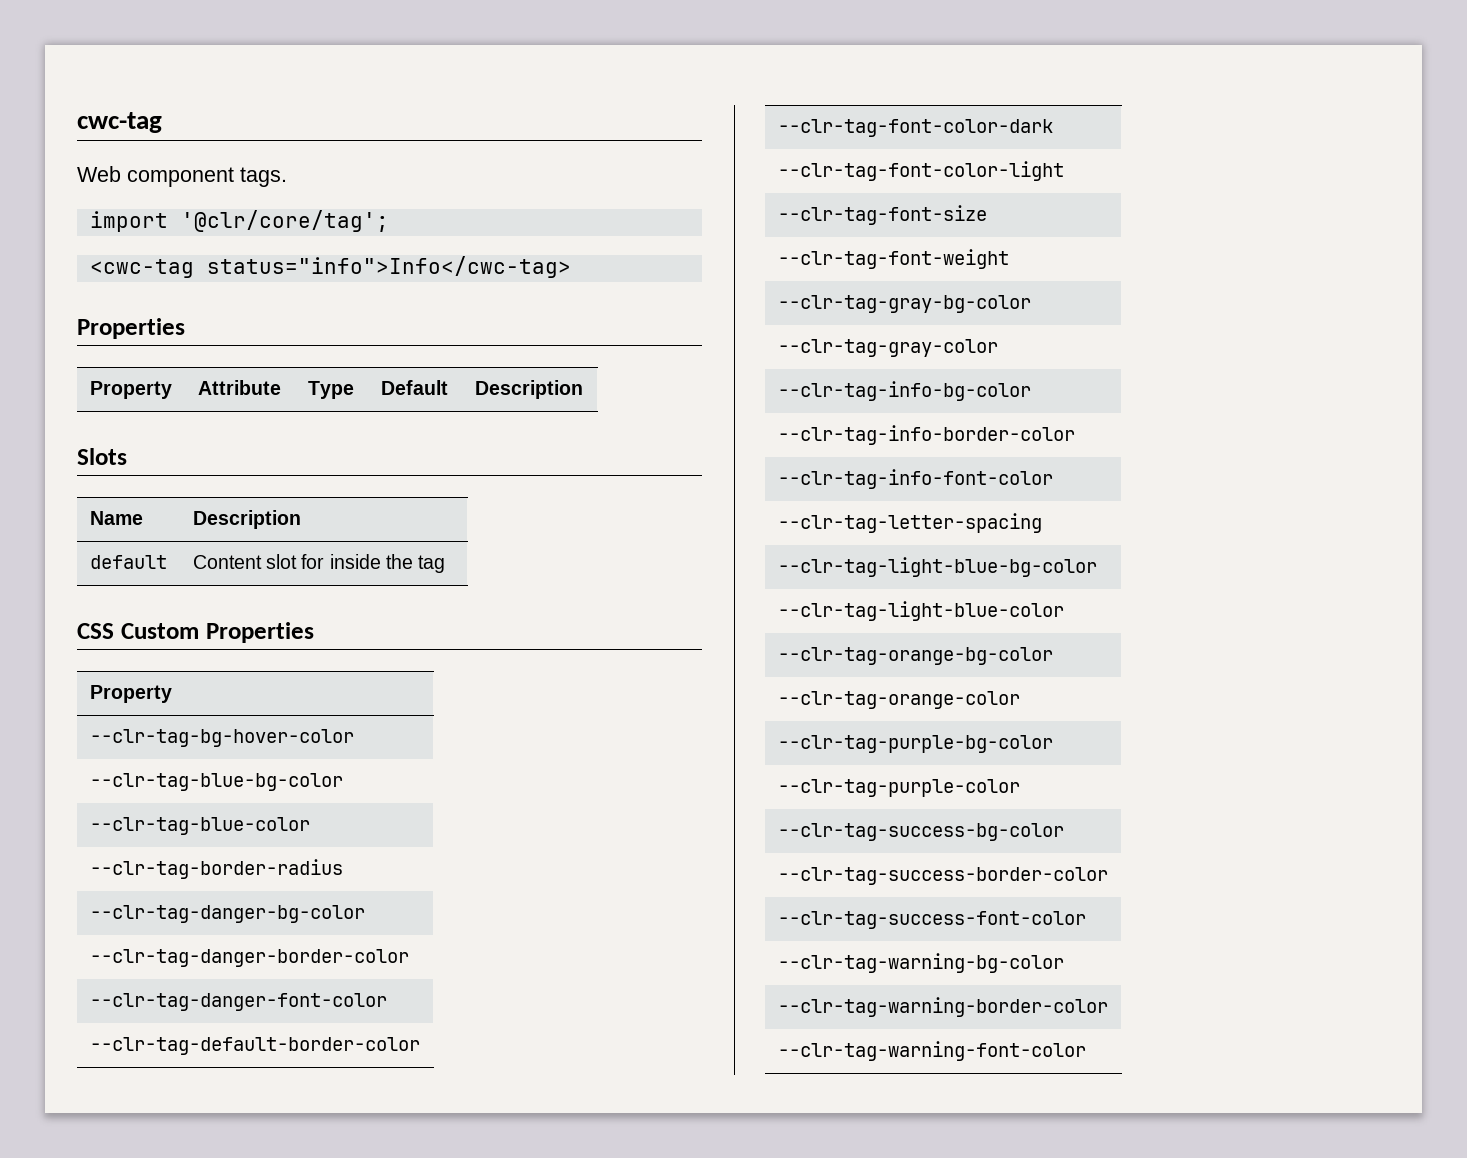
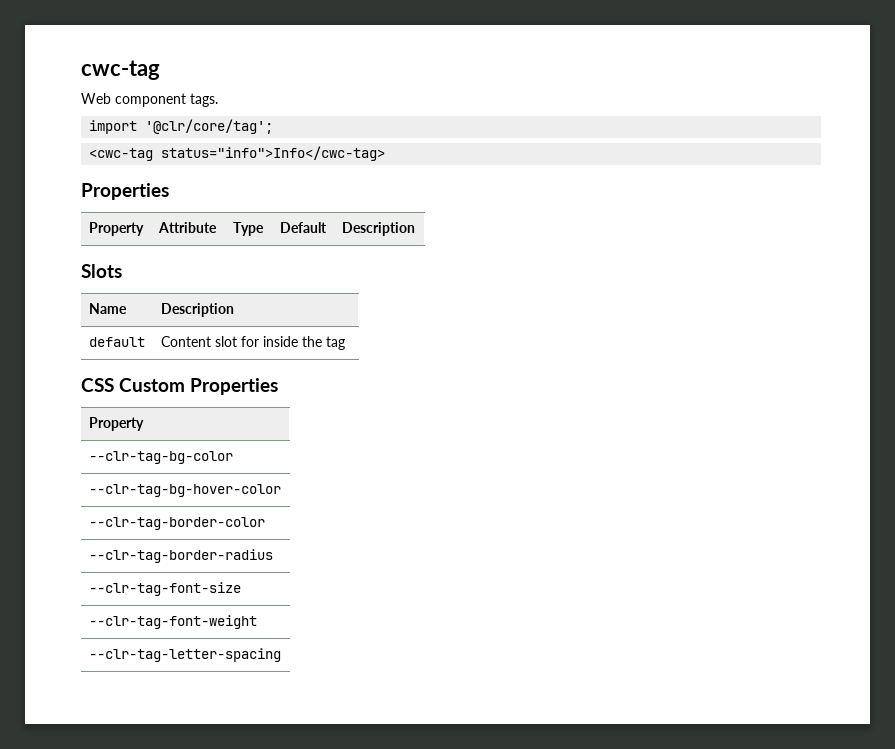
+ --clr-tag-bg-color
- --clr-tag-blue-bg-color
- --clr-tag-blue-color
+ --clr-tag-border-color
- --clr-tag-danger-bg-color
- --clr-tag-danger-border-color
- --clr-tag-danger-font-color
- --clr-tag-default-border-color
- --clr-tag-font-color-dark
- --clr-tag-font-color-light
  --clr-tag-font-size
  --clr-tag-font-weight
- --clr-tag-gray-bg-color
- --clr-tag-gray-color
- --clr-tag-info-bg-color
- --clr-tag-info-border-color
- --clr-tag-info-font-color
  --clr-tag-letter-spacing
- --clr-tag-light-blue-bg-color
- --clr-tag-light-blue-color
- --clr-tag-orange-bg-color
- --clr-tag-orange-color
- --clr-tag-purple-bg-color
- --clr-tag-purple-color
- --clr-tag-success-bg-color
- --clr-tag-success-border-color
- --clr-tag-success-font-color
- --clr-tag-warning-bg-color
- --clr-tag-warning-border-color
- --clr-tag-warning-font-color

